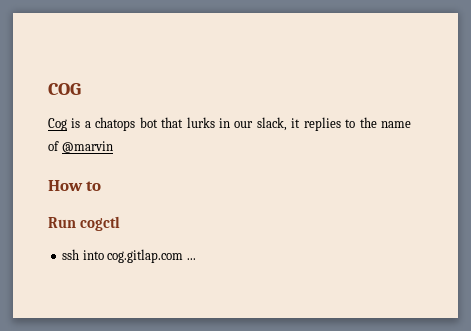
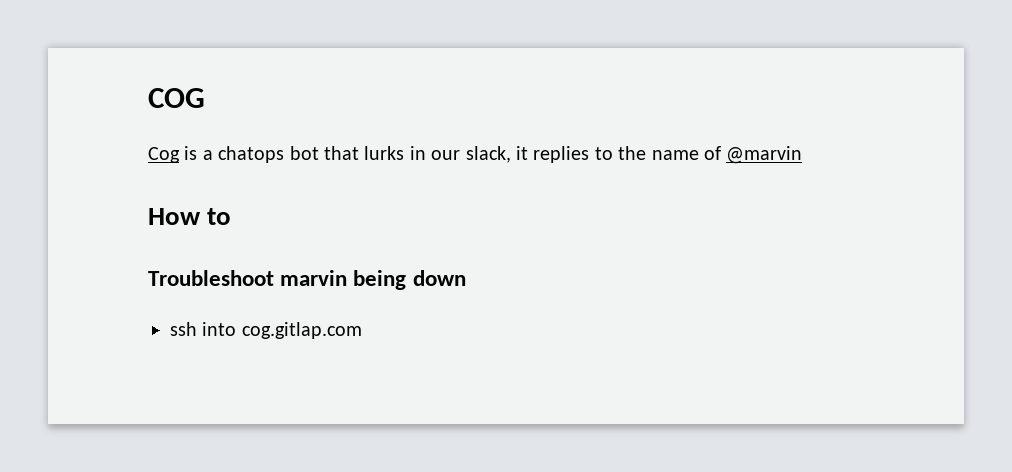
- Run cogctl
+ Troubleshoot marvin being down
- ssh into cog.gitlap.com ...
+ ssh into cog.gitlap.com

